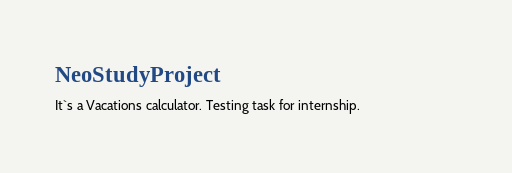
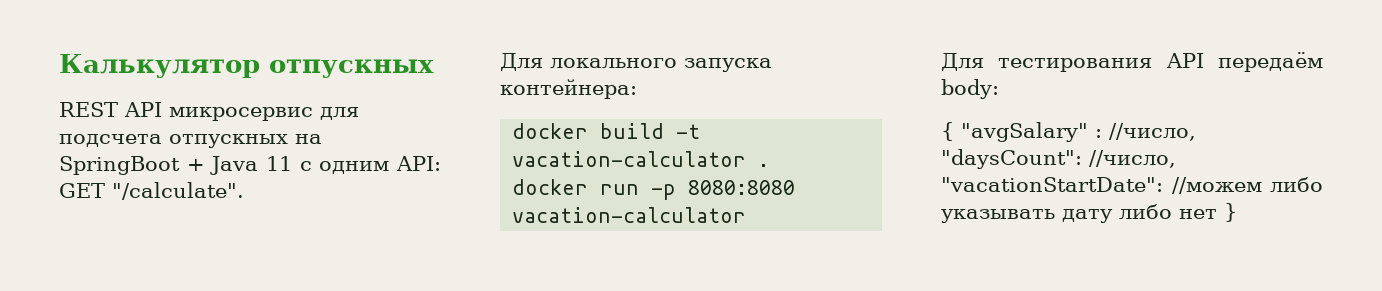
- NeoStudyProject
- It`s a Vacations calculator. Testing task for internship.
+ Калькулятор отпускных
+ REST API микросервис для подсчета отпускных на SpringBoot + Java 11 c одним API: GET "/calculate".
+ Для локального запуска контейнера:
+ docker build -t vacation-calculator .
+ docker run -p 8080:8080 vacation-calculator
+ Для тестирования API передаём body:
+ { "avgSalary" : //число, "daysCount": //число, "vacationStartDate": //можем либо указывать дату либо нет }

